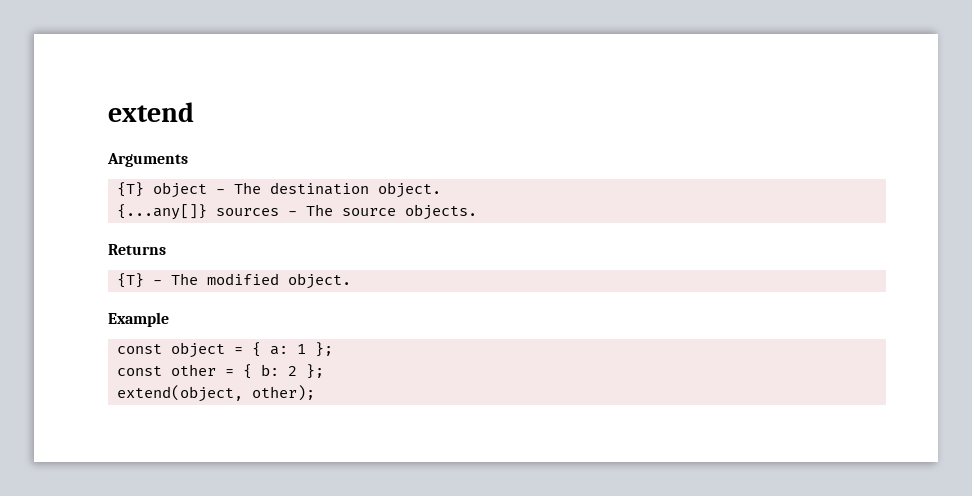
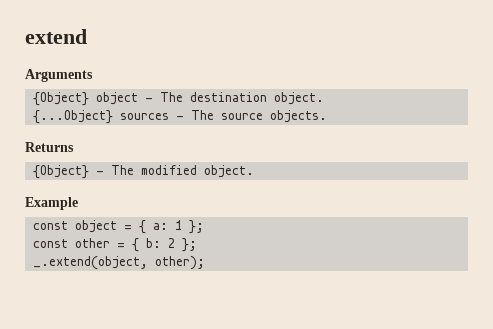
- {T} object - The destination object.
+ {Object} object - The destination object.
- {...any[]} sources - The source objects.
+ {...Object} sources - The source objects.
- {T} - The modified object.
+ {Object} - The modified object.
- extend(object, other);
+ _.extend(object, other);

